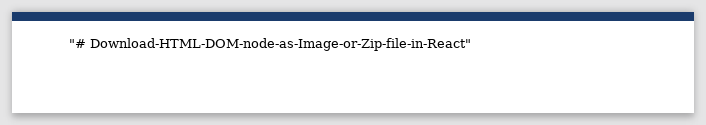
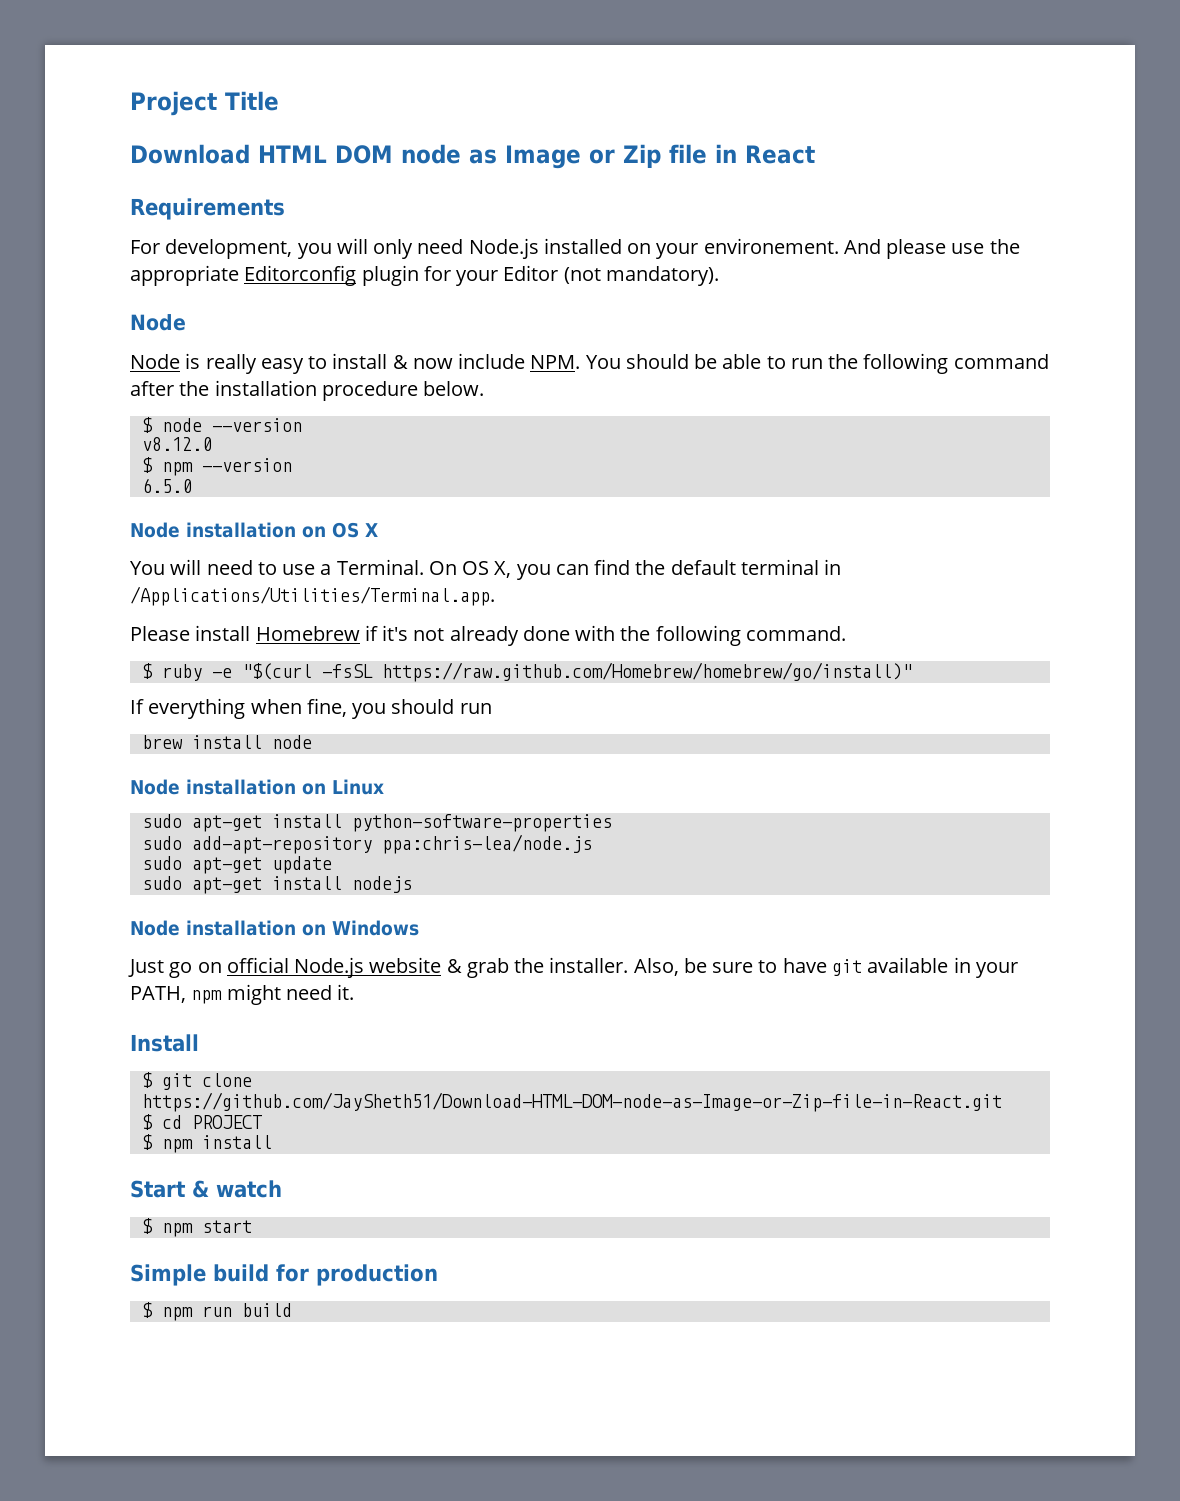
- "# Download-HTML-DOM-node-as-Image-or-Zip-file-in-React"
+ Project Title
+ Download HTML DOM node as Image or Zip file in React
+ Requirements
+ For development, you will only need Node.js installed on your environement. And please use the appropriate Editorconfig plugin for your Editor (not mandatory).
+ Node
+ Node is really easy to install & now include NPM. You should be able to run the following command after the installation procedure below.
+ $ node --version
+ v8.12.0
+ $ npm --version
+ 6.5.0
+ Node installation on OS X
+ You will need to use a Terminal. On OS X, you can find the default terminal in /Applications/Utilities/Terminal.app.
+ Please install Homebrew if it's not already done with the following command.
+ $ ruby -e "$(curl -fsSL https://raw.github.com/Homebrew/homebrew/go/install)"
+ If everything when fine, you should run
+ brew install node
+ Node installation on Linux
+ sudo apt-get install python-software-properties
+ sudo add-apt-repository ppa:chris-lea/node.js
+ sudo apt-get update
+ sudo apt-get install nodejs
+ Node installation on Windows
+ Just go on official Node.js website & grab the installer. Also, be sure to have git available in your PATH, npm might need it.
+ Install
+ $ git clone https://github.com/JaySheth51/Download-HTML-DOM-node-as-Image-or-Zip-file-in-React.git
+ $ cd PROJECT
+ $ npm install
+ Start & watch
+ $ npm start
+ Simple build for production
+ $ npm run build

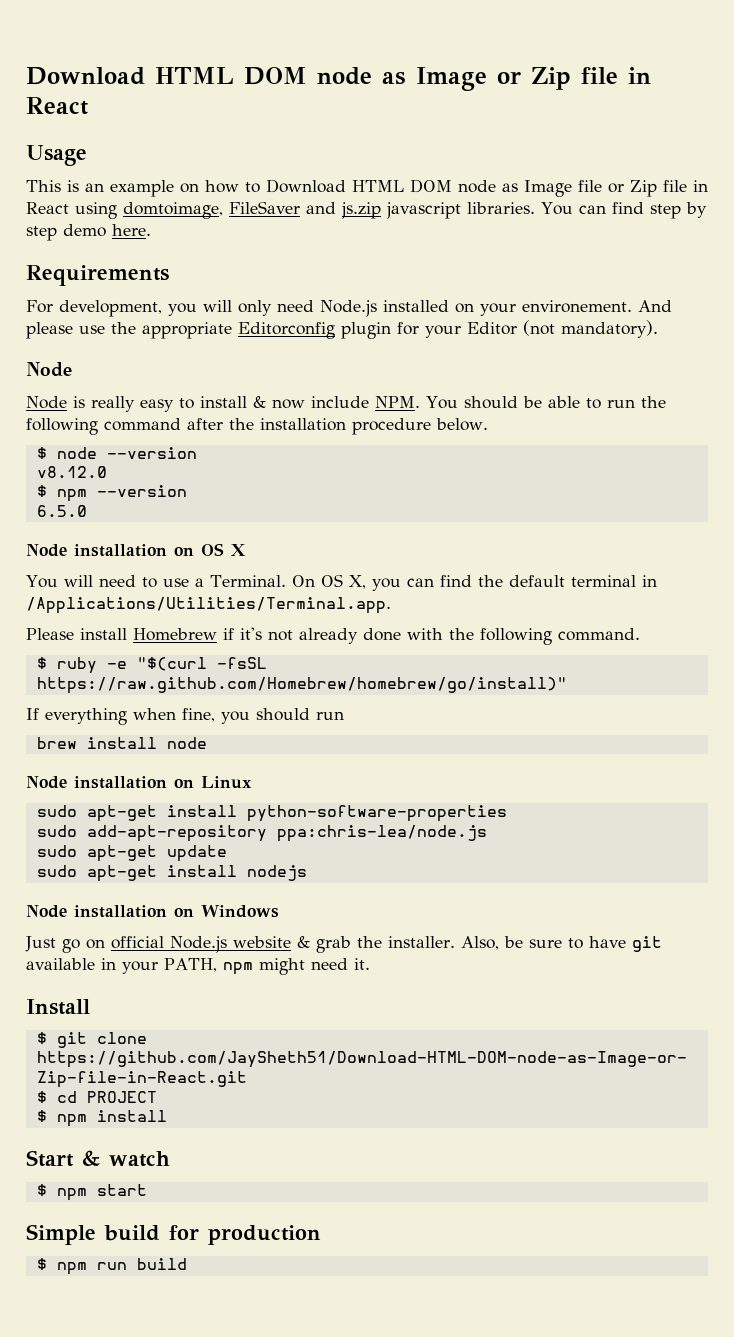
- Project Title
+ Usage
+ This is an example on how to Download HTML DOM node as Image file or Zip file in React using domtoimage, FileSaver and js.zip javascript libraries. You can find step by step demo here.

